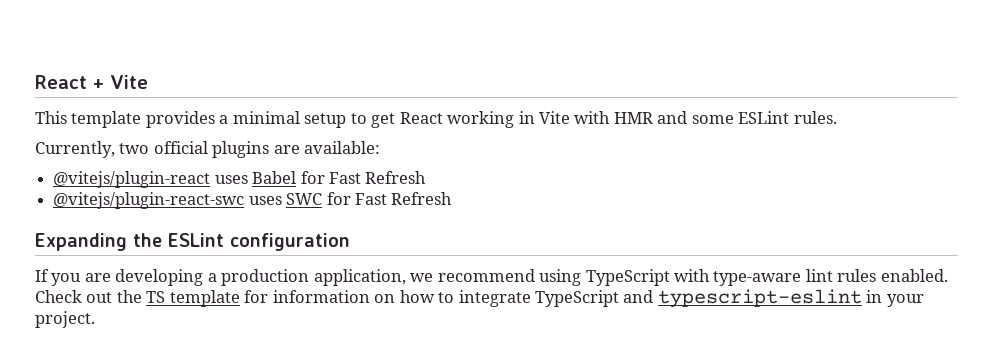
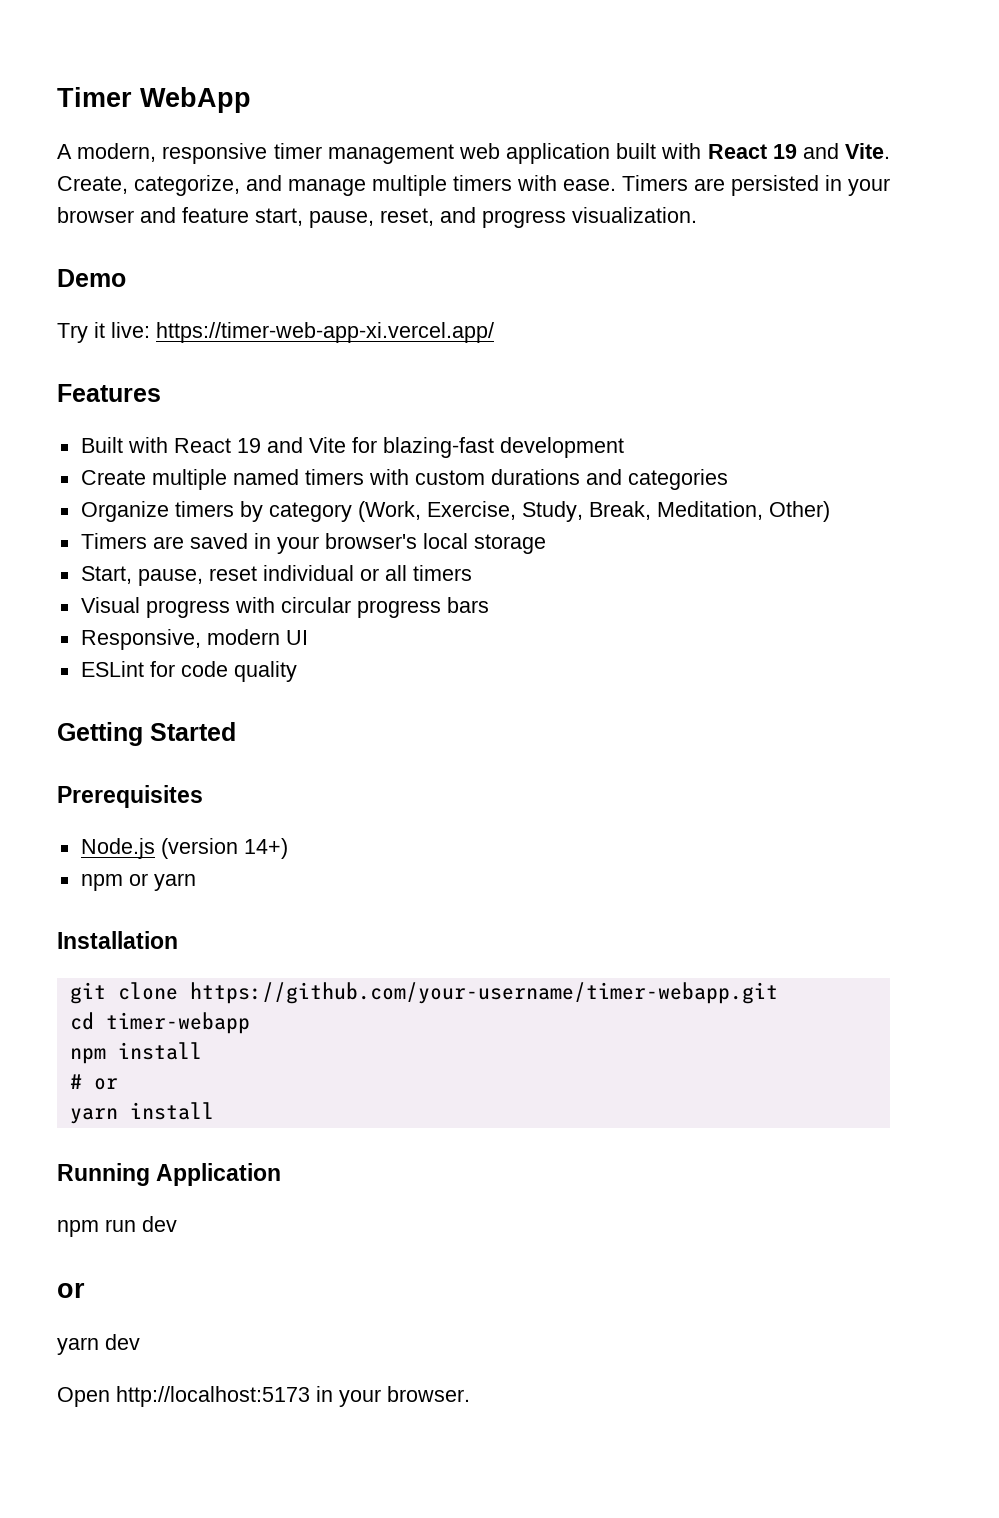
- React + Vite
- This template provides a minimal setup to get React working in Vite with HMR and some ESLint rules.
- Currently, two official plugins are available:
- @vitejs/plugin-react uses Babel for Fast Refresh
- @vitejs/plugin-react-swc uses SWC for Fast Refresh
- Expanding the ESLint configuration
- If you are developing a production application, we recommend using TypeScript with type-aware lint rules enabled. Check out the TS template for information on how to integrate TypeScript and typescript-eslint in your project.
+ Timer WebApp
+ A modern, responsive timer management web application built with React 19 and Vite. Create, categorize, and manage multiple timers with ease. Timers are persisted in your browser and feature start, pause, reset, and progress visualization.
+ Demo
+ Try it live: https://timer-web-app-xi.vercel.app/
+ Features
+ Built with React 19 and Vite for blazing-fast development
+ Create multiple named timers with custom durations and categories
+ Organize timers by category (Work, Exercise, Study, Break, Meditation, Other)
+ Timers are saved in your browser's local storage
+ Start, pause, reset individual or all timers
+ Visual progress with circular progress bars
+ Responsive, modern UI
+ ESLint for code quality
+ Getting Started
+ Prerequisites
+ Node.js (version 14+)
+ npm or yarn
+ Installation
+ git clone https://github.com/your-username/timer-webapp.git
+ cd timer-webapp
+ npm install
+ # or
+ yarn install
+ Running Application
+ npm run dev
+ or
+ yarn dev
+ Open http://localhost:5173 in your browser.

